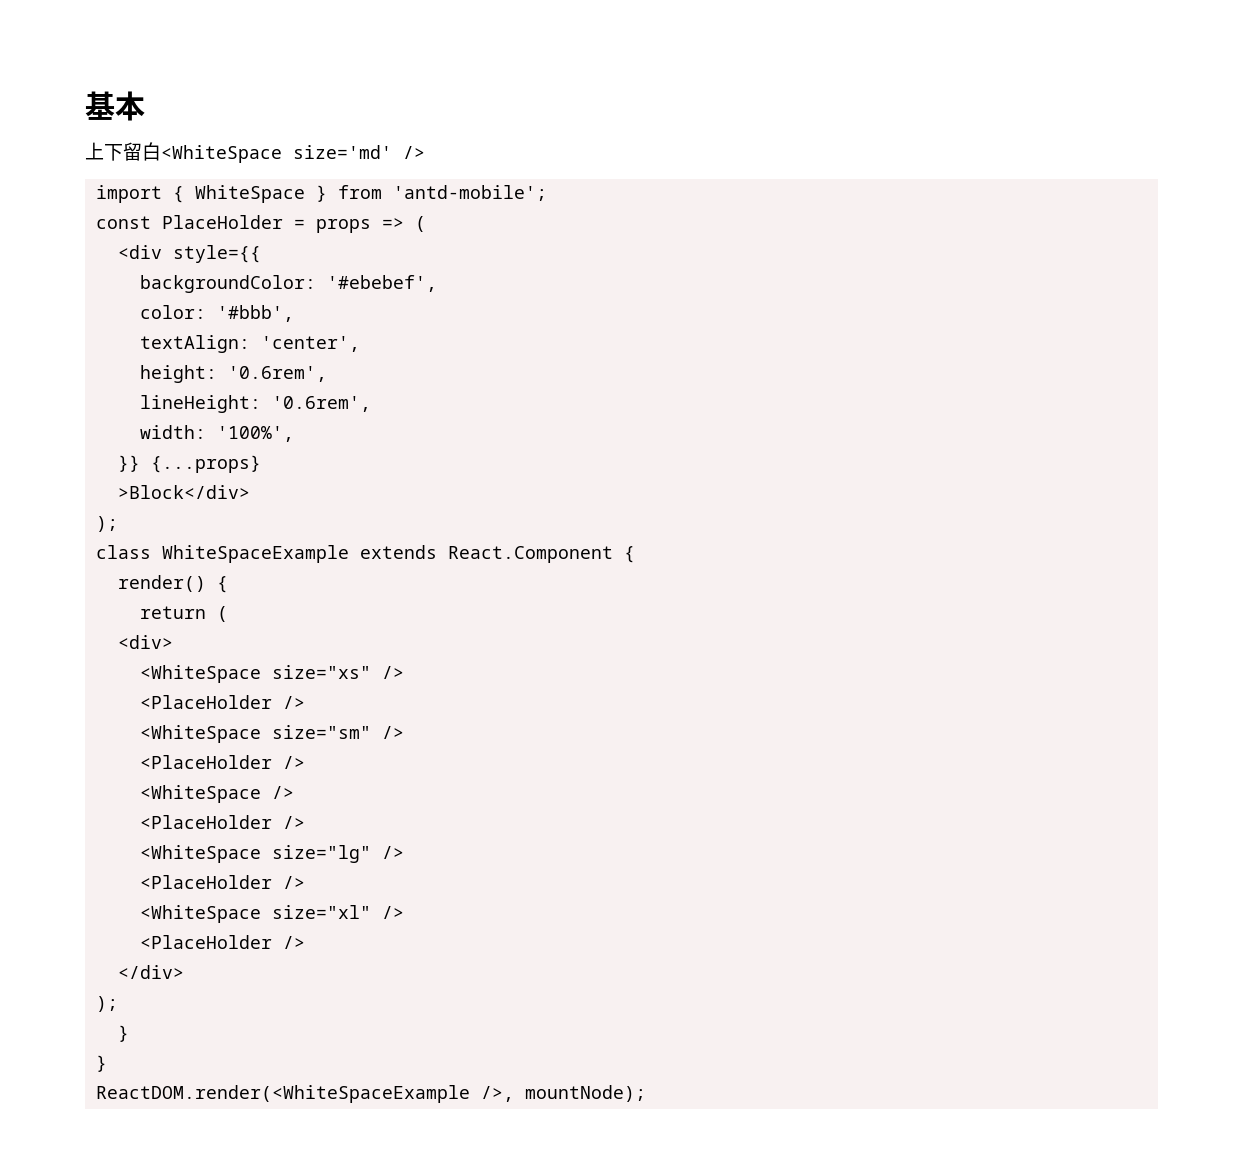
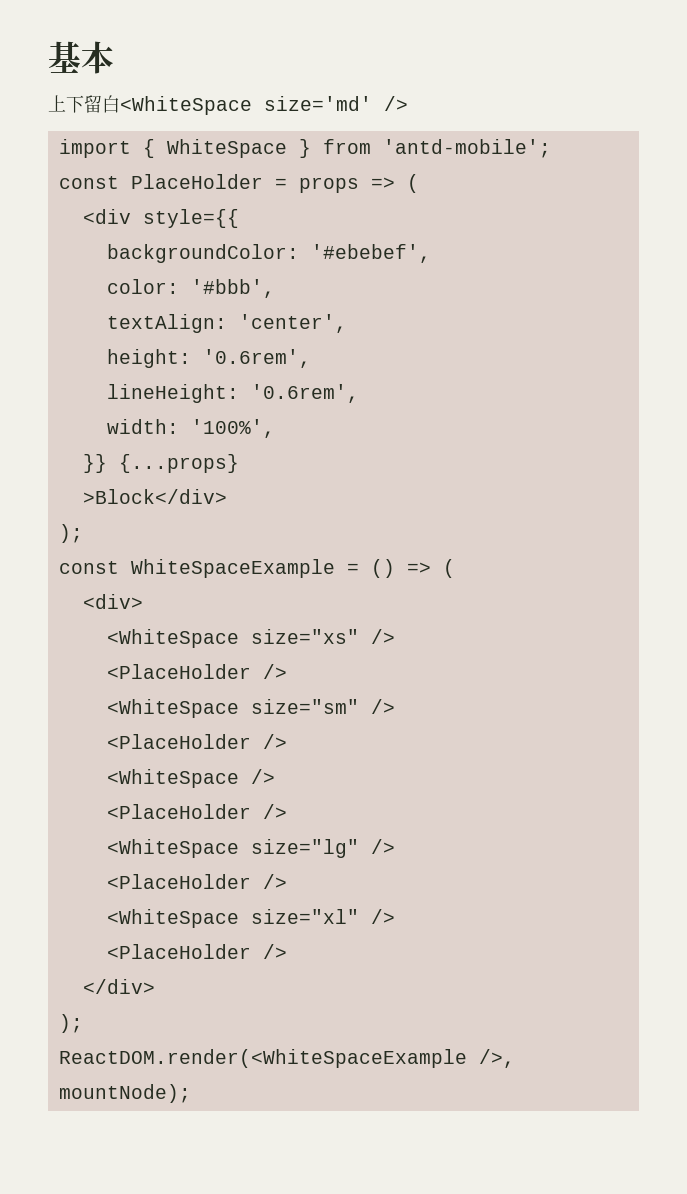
- class WhiteSpaceExample extends React.Component {
- render() {
- return (
+ const WhiteSpaceExample = () => (
  </div>
  );
- }
- }

